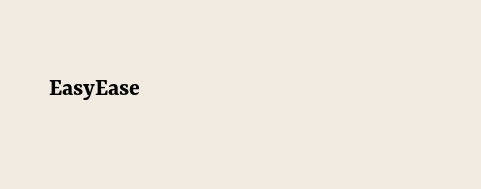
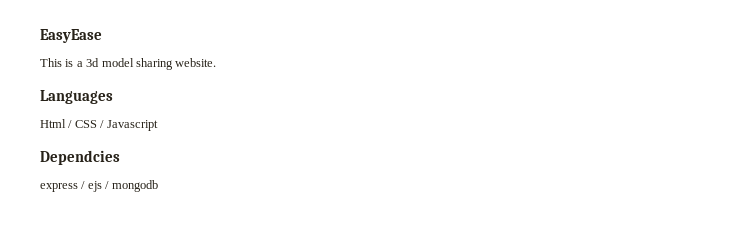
+ This is a 3d model sharing website.
+ Languages
+ Html / CSS / Javascript
+ Dependcies
+ express / ejs / mongodb

